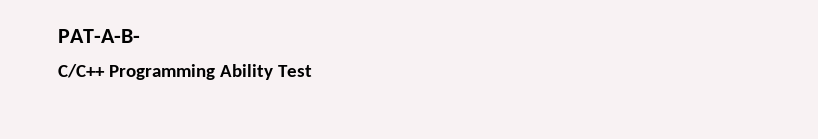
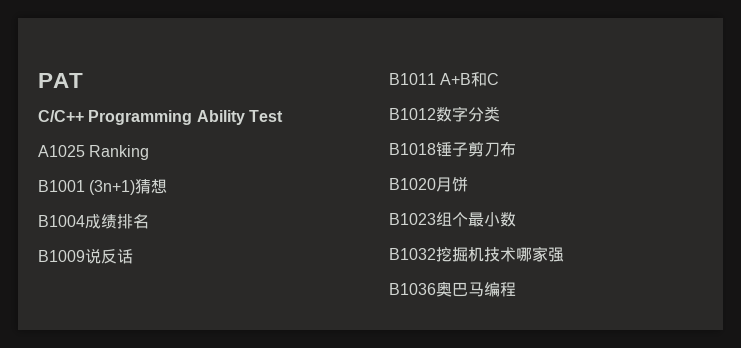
- PAT-A-B-
+ PAT
+ A1025 Ranking
+ B1001 (3n+1)猜想
+ B1004成绩排名
+ B1009说反话
+ B1011 A+B和C
+ B1012数字分类
+ B1018锤子剪刀布
+ B1020月饼
+ B1023组个最小数
+ B1032挖掘机技术哪家强
+ B1036奥巴马编程

